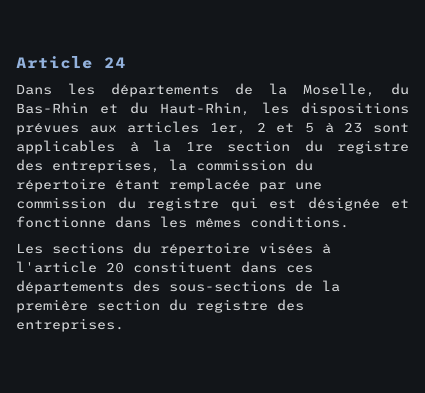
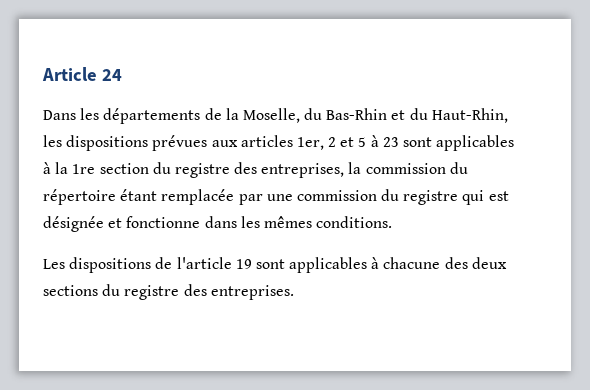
- Les sections du répertoire visées à l'article 20 constituent dans ces départements des sous-sections de la première section du registre des entreprises.
+ Les dispositions de l'article 19 sont applicables à chacune des deux sections du registre des entreprises.

